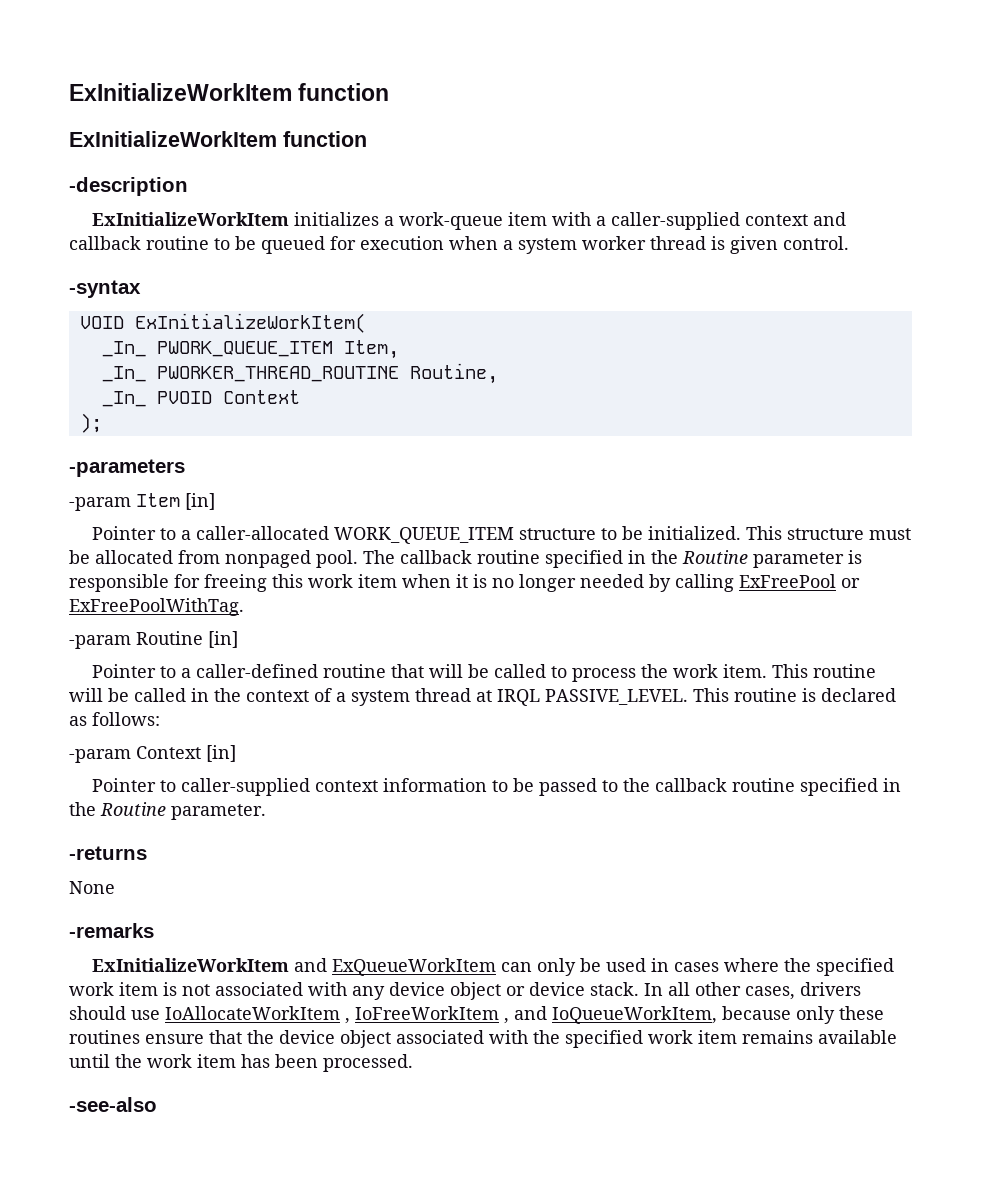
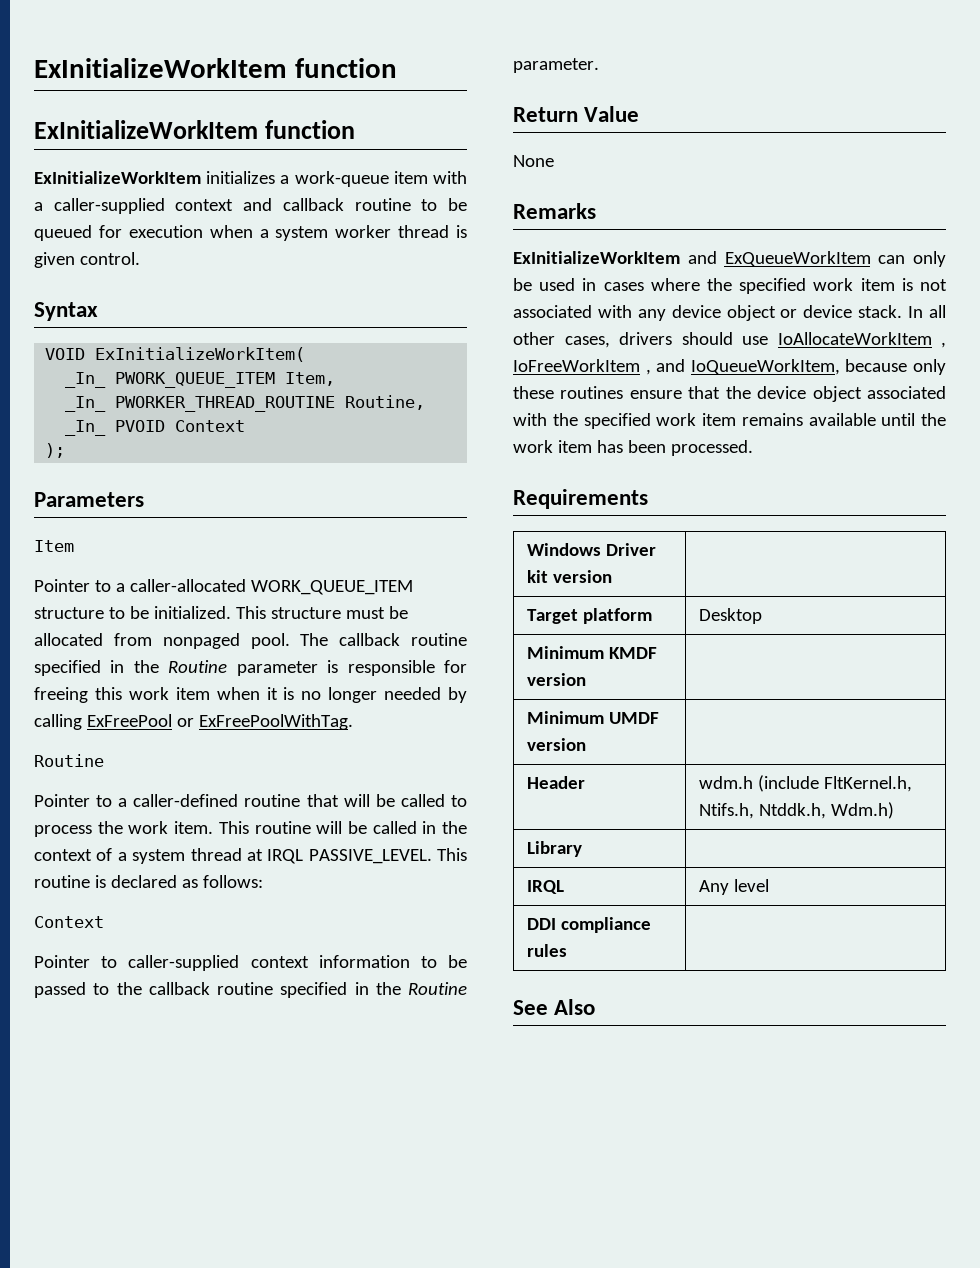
- -description
- -syntax
+ Syntax
- -parameters
- -param Item [in]
+ Parameters
+ Item
  The callback routine specified in the Routine parameter is responsible for freeing this work item when it is no longer needed by calling ExFreePool or ExFreePoolWithTag.
- -param Routine [in]
+ Routine
  This routine is declared as follows:
- -param Context [in]
+ Context
- -returns
+ Return Value
- -remarks
+ Remarks
- -see-also
+ Requirements
+ Windows Driver kit version |
+ Target platform | Desktop
+ Minimum KMDF version |
+ Minimum UMDF version |
+ Header | wdm.h (include FltKernel.h, Ntifs.h, Ntddk.h, Wdm.h)
+ Library |
+ IRQL | Any level
+ DDI compliance rules |
+ See Also

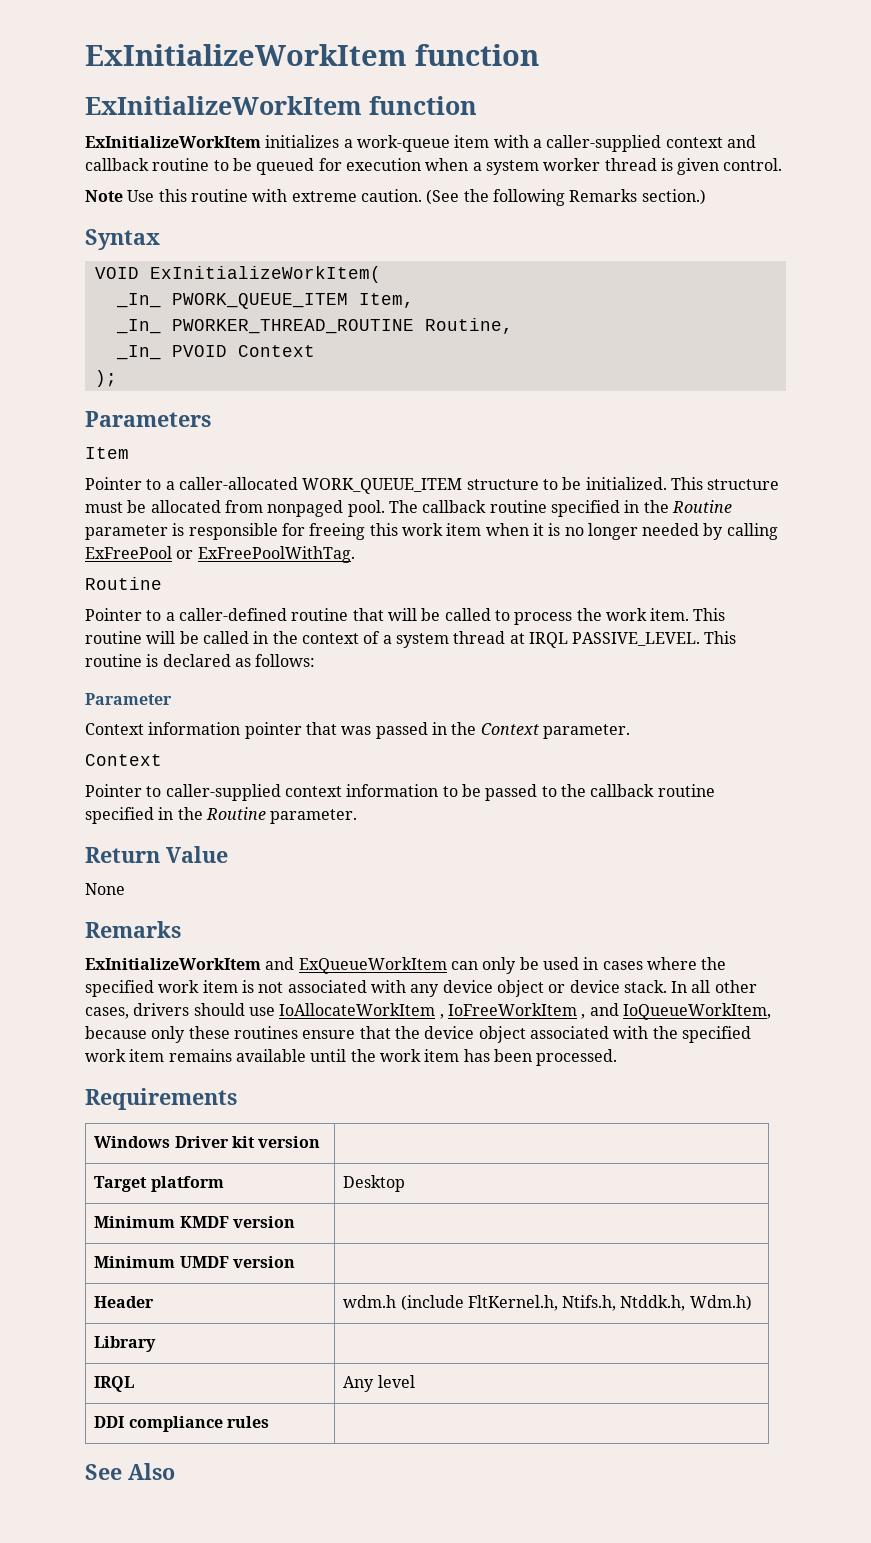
+ Note Use this routine with extreme caution. (See the following Remarks section.)
+ Parameter
+ Context information pointer that was passed in the Context parameter.

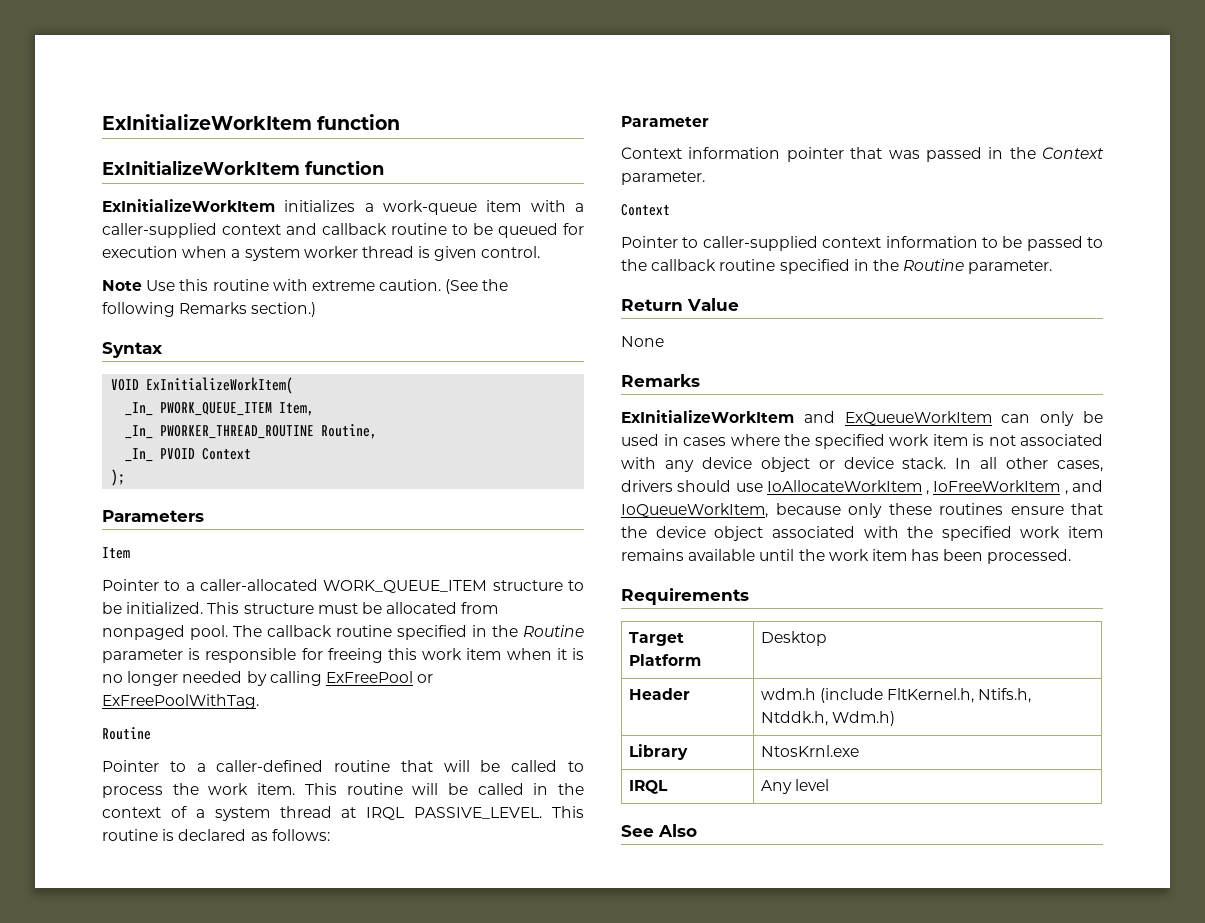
- Windows Driver kit version |
- Target platform | Desktop
+ Target Platform | Desktop
- Minimum KMDF version |
- Minimum UMDF version |
- Library |
+ Library | NtosKrnl.exe
- DDI compliance rules |

